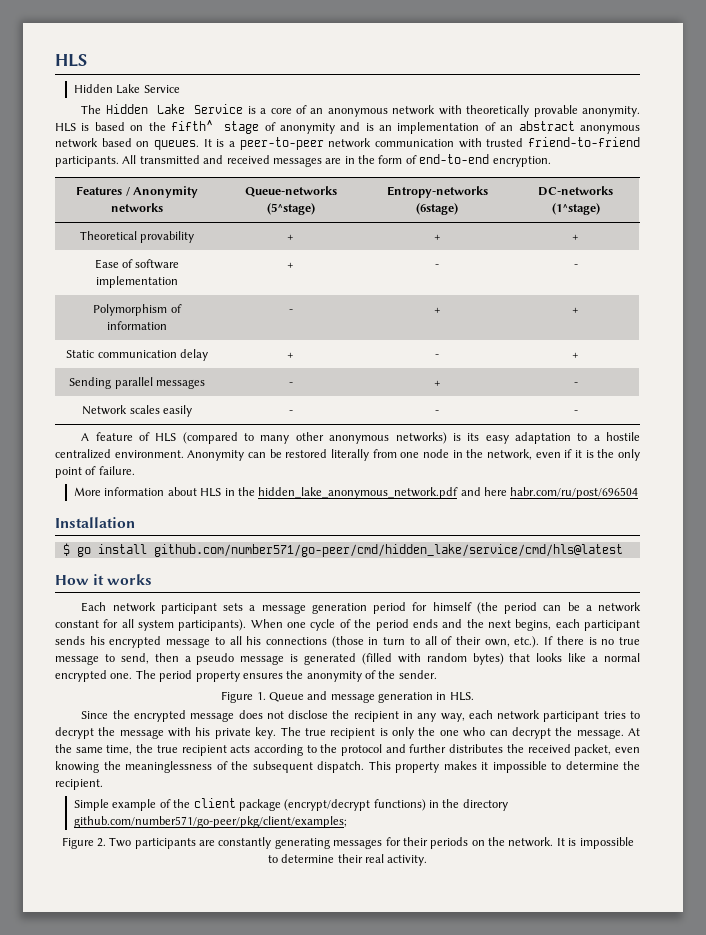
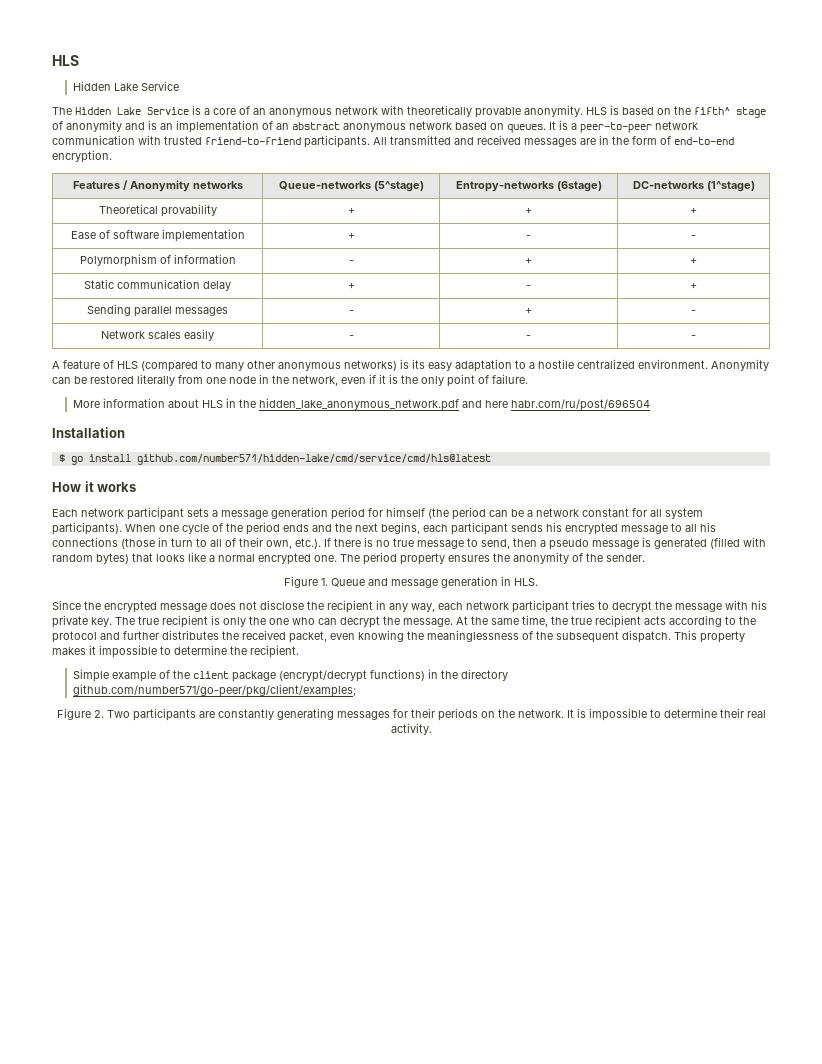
- $ go install github.com/number571/go-peer/cmd/hidden_lake/service/cmd/hls@latest
+ $ go install github.com/number571/hidden-lake/cmd/service/cmd/hls@latest

